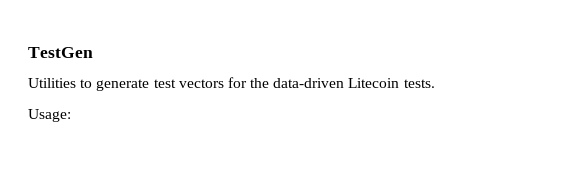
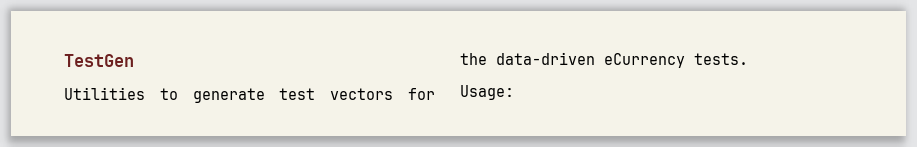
- Utilities to generate test vectors for the data-driven Litecoin tests.
+ Utilities to generate test vectors for the data-driven eCurrency tests.

